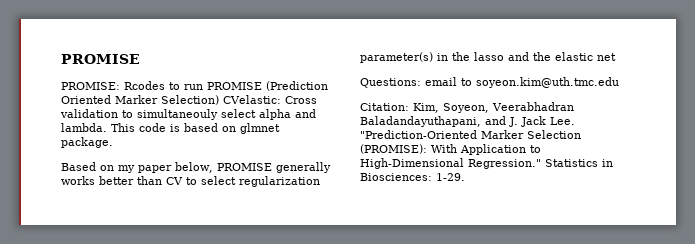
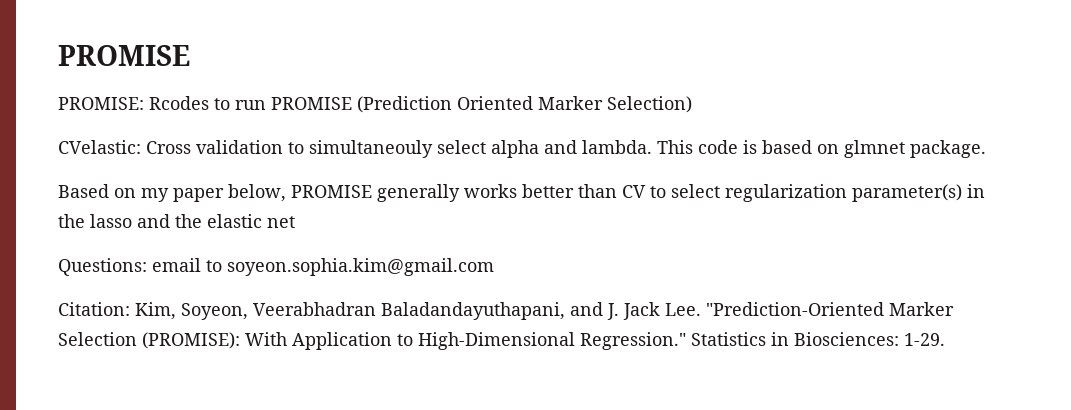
- PROMISE: Rcodes to run PROMISE (Prediction Oriented Marker Selection) CVelastic: Cross validation to simultaneouly select alpha and lambda.
+ PROMISE: Rcodes to run PROMISE (Prediction Oriented Marker Selection)
+ CVelastic: Cross validation to simultaneouly select alpha and lambda.
- Questions: email to soyeon.kim@uth.tmc.edu
+ Questions: email to soyeon.sophia.kim@gmail.com

